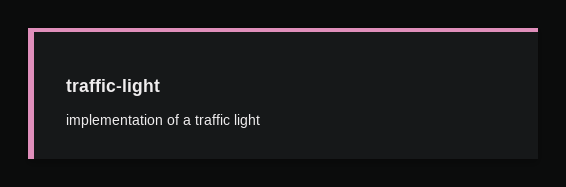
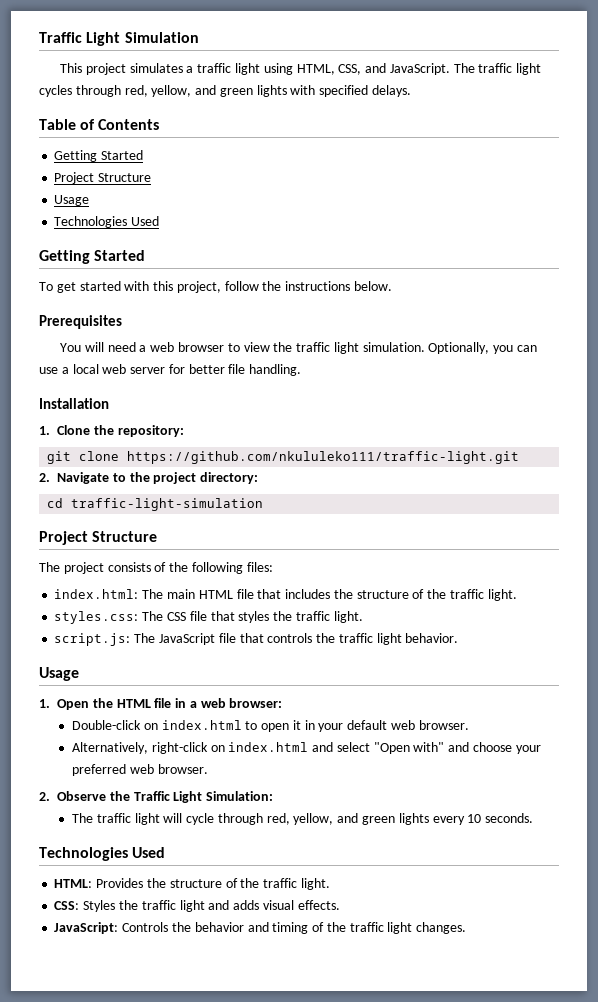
- traffic-light
- implementation of a traffic light
+ Traffic Light Simulation
+ This project simulates a traffic light using HTML, CSS, and JavaScript. The traffic light cycles through red, yellow, and green lights with specified delays.
+ Table of Contents
+ Getting Started
+ Project Structure
+ Usage
+ Technologies Used
+ Getting Started
+ To get started with this project, follow the instructions below.
+ Prerequisites
+ You will need a web browser to view the traffic light simulation. Optionally, you can use a local web server for better file handling.
+ Installation
+ 1. Clone the repository:
+ git clone https://github.com/nkululeko111/traffic-light.git
+ 2. Navigate to the project directory:
+ cd traffic-light-simulation
+ Project Structure
+ The project consists of the following files:
+ index.html: The main HTML file that includes the structure of the traffic light.
+ styles.css: The CSS file that styles the traffic light.
+ script.js: The JavaScript file that controls the traffic light behavior.
+ Usage
+ 1. Open the HTML file in a web browser:
+ Double-click on index.html to open it in your default web browser.
+ Alternatively, right-click on index.html and select "Open with" and choose your preferred web browser.
+ 2. Observe the Traffic Light Simulation:
+ The traffic light will cycle through red, yellow, and green lights every 10 seconds.
+ Technologies Used
+ HTML: Provides the structure of the traffic light.
+ CSS: Styles the traffic light and adds visual effects.
+ JavaScript: Controls the behavior and timing of the traffic light changes.

